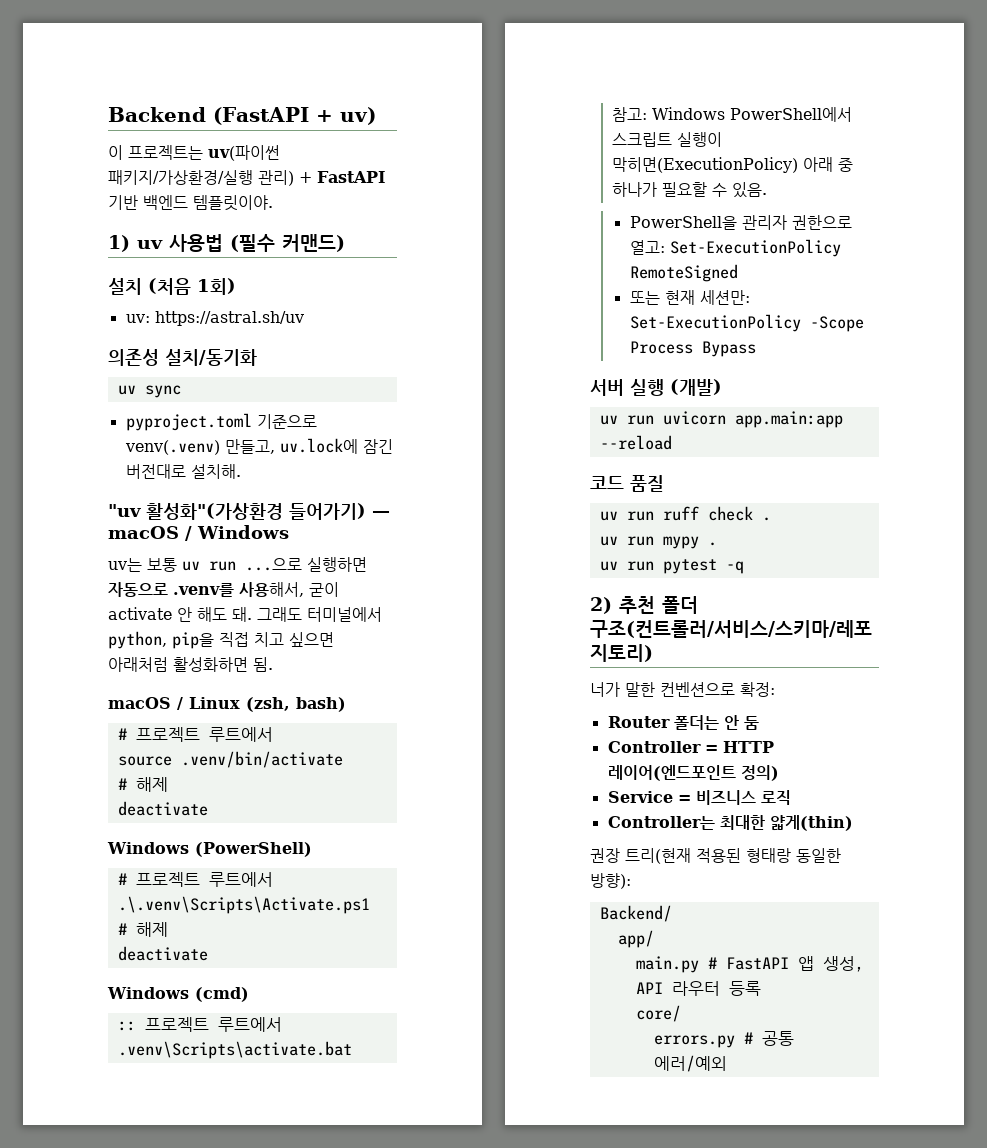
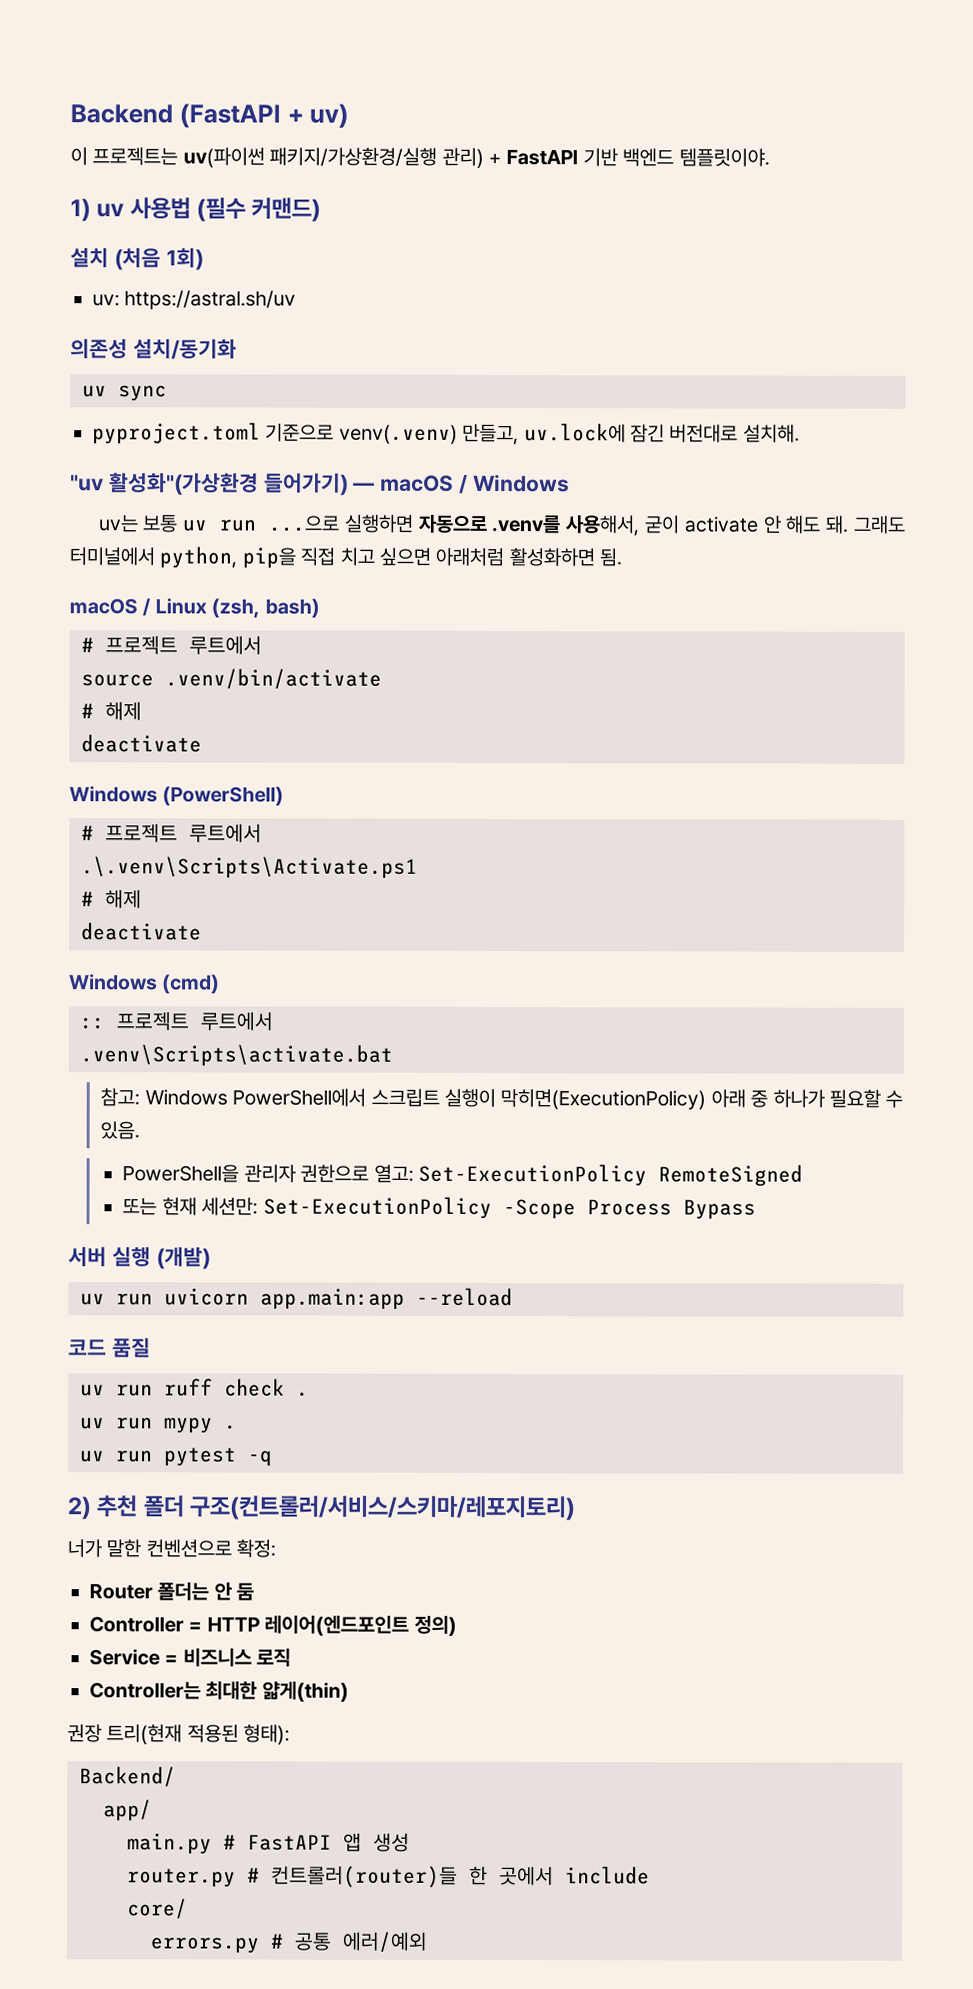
- 권장 트리(현재 적용된 형태랑 동일한 방향):
+ 권장 트리(현재 적용된 형태):
- main.py # FastAPI 앱 생성, API 라우터 등록
+ main.py # FastAPI 앱 생성
+ router.py # 컨트롤러(router)들 한 곳에서 include

